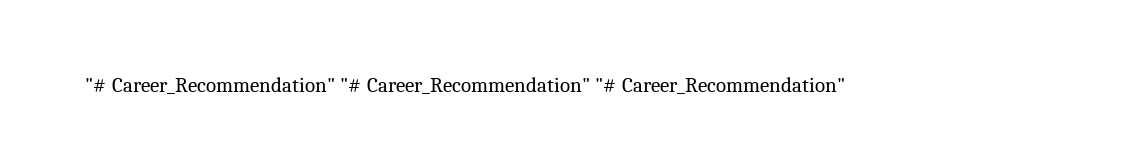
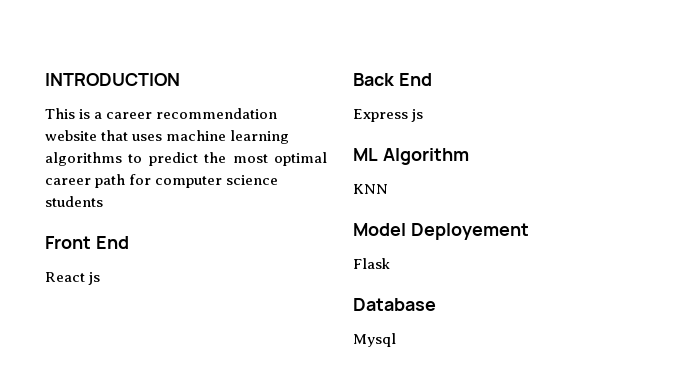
- "# Career_Recommendation" "# Career_Recommendation" "# Career_Recommendation"
+ INTRODUCTION
+ This is a career recommendation website that uses machine learning algorithms to predict the most optimal career path for computer science students
+ Front End
+ React js
+ Back End
+ Express js
+ ML Algorithm
+ KNN
+ Model Deployement
+ Flask
+ Database
+ Mysql

